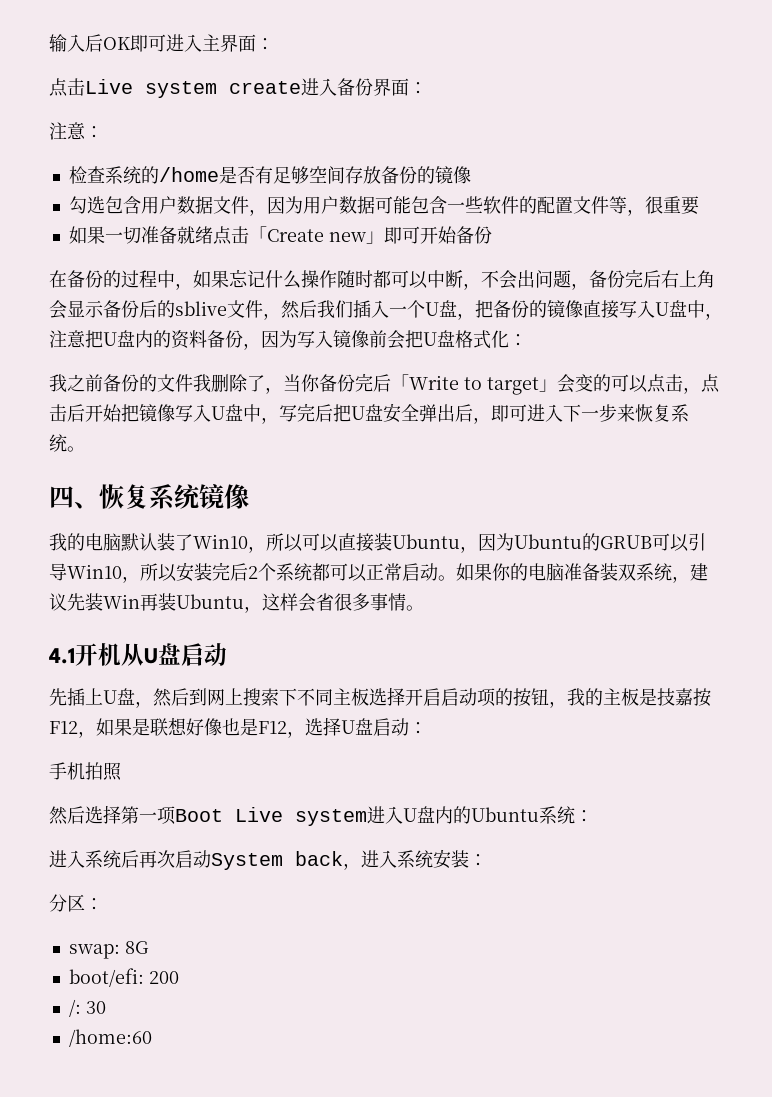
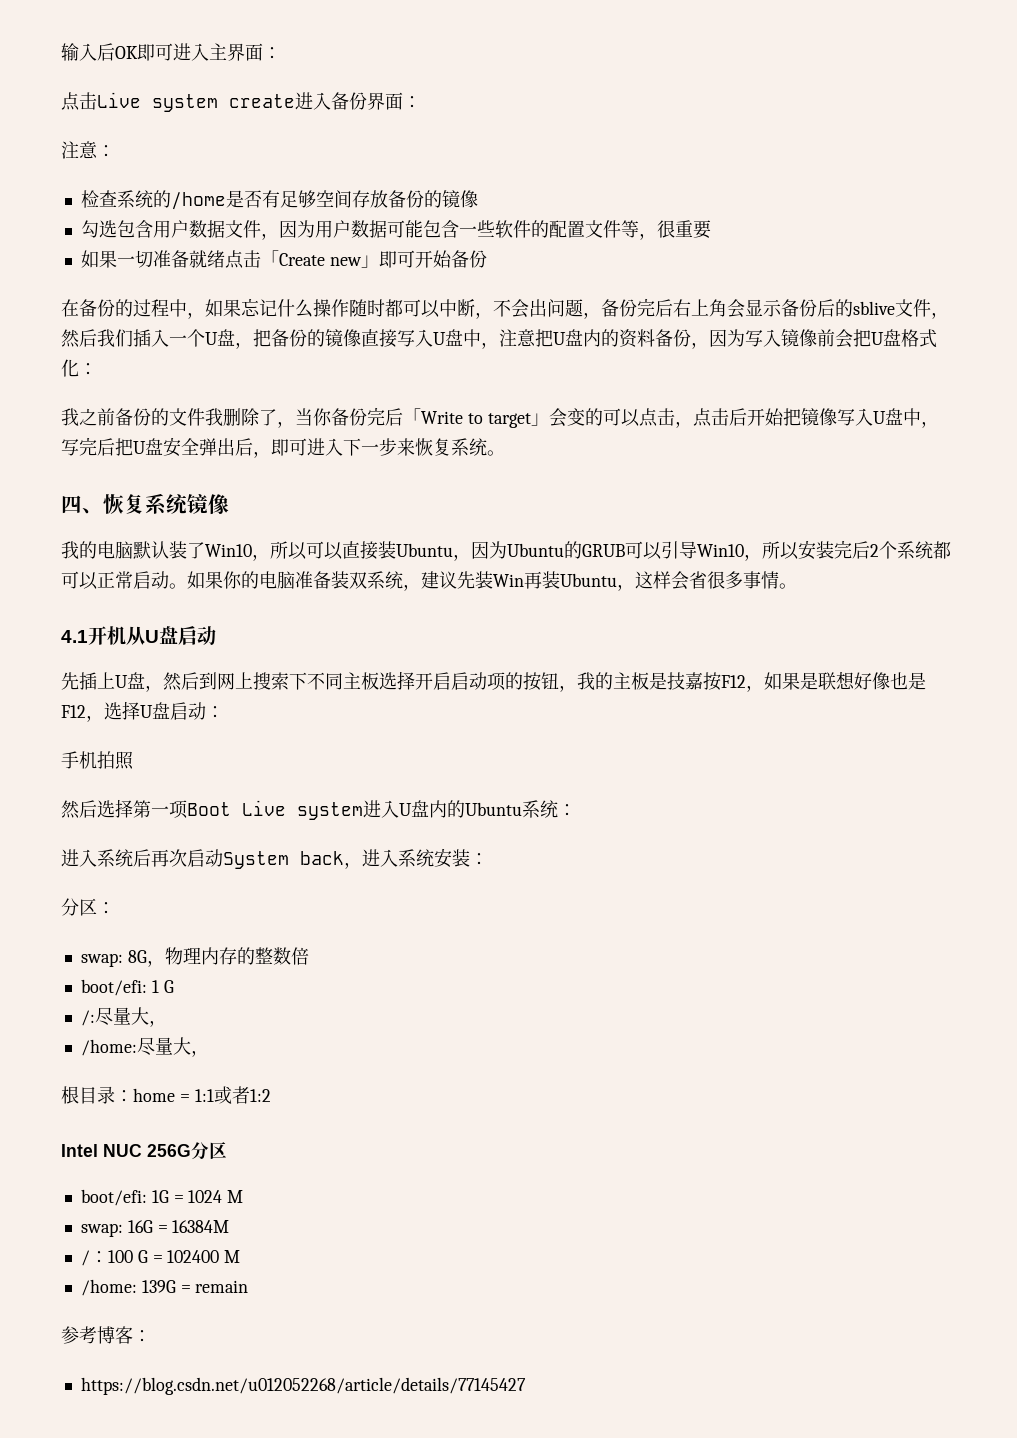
- swap: 8G
- boot/efi: 200
+ swap: 8G，物理内存的整数倍
+ boot/efi: 1 G
- /: 30
- /home:60
+ /:尽量大，
+ /home:尽量大，
+ 根目录：home = 1:1或者1:2
+ Intel NUC 256G分区
+ boot/efi: 1G = 1024 M
+ swap: 16G = 16384M
+ /：100 G = 102400 M
+ /home: 139G = remain
+ 参考博客：
+ https://blog.csdn.net/u012052268/article/details/77145427

